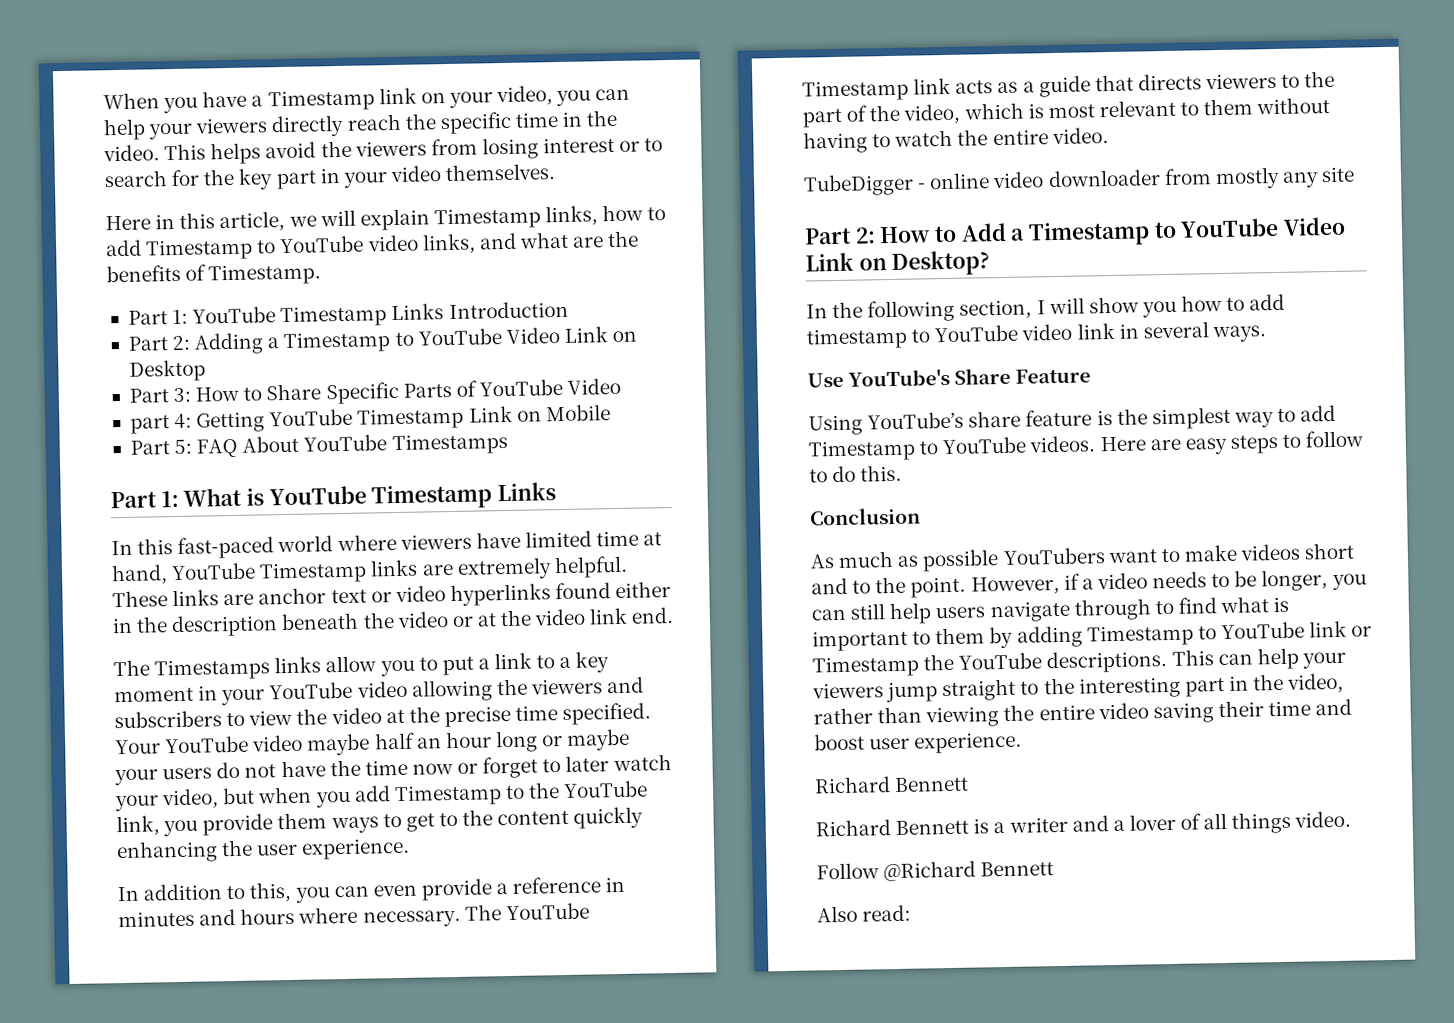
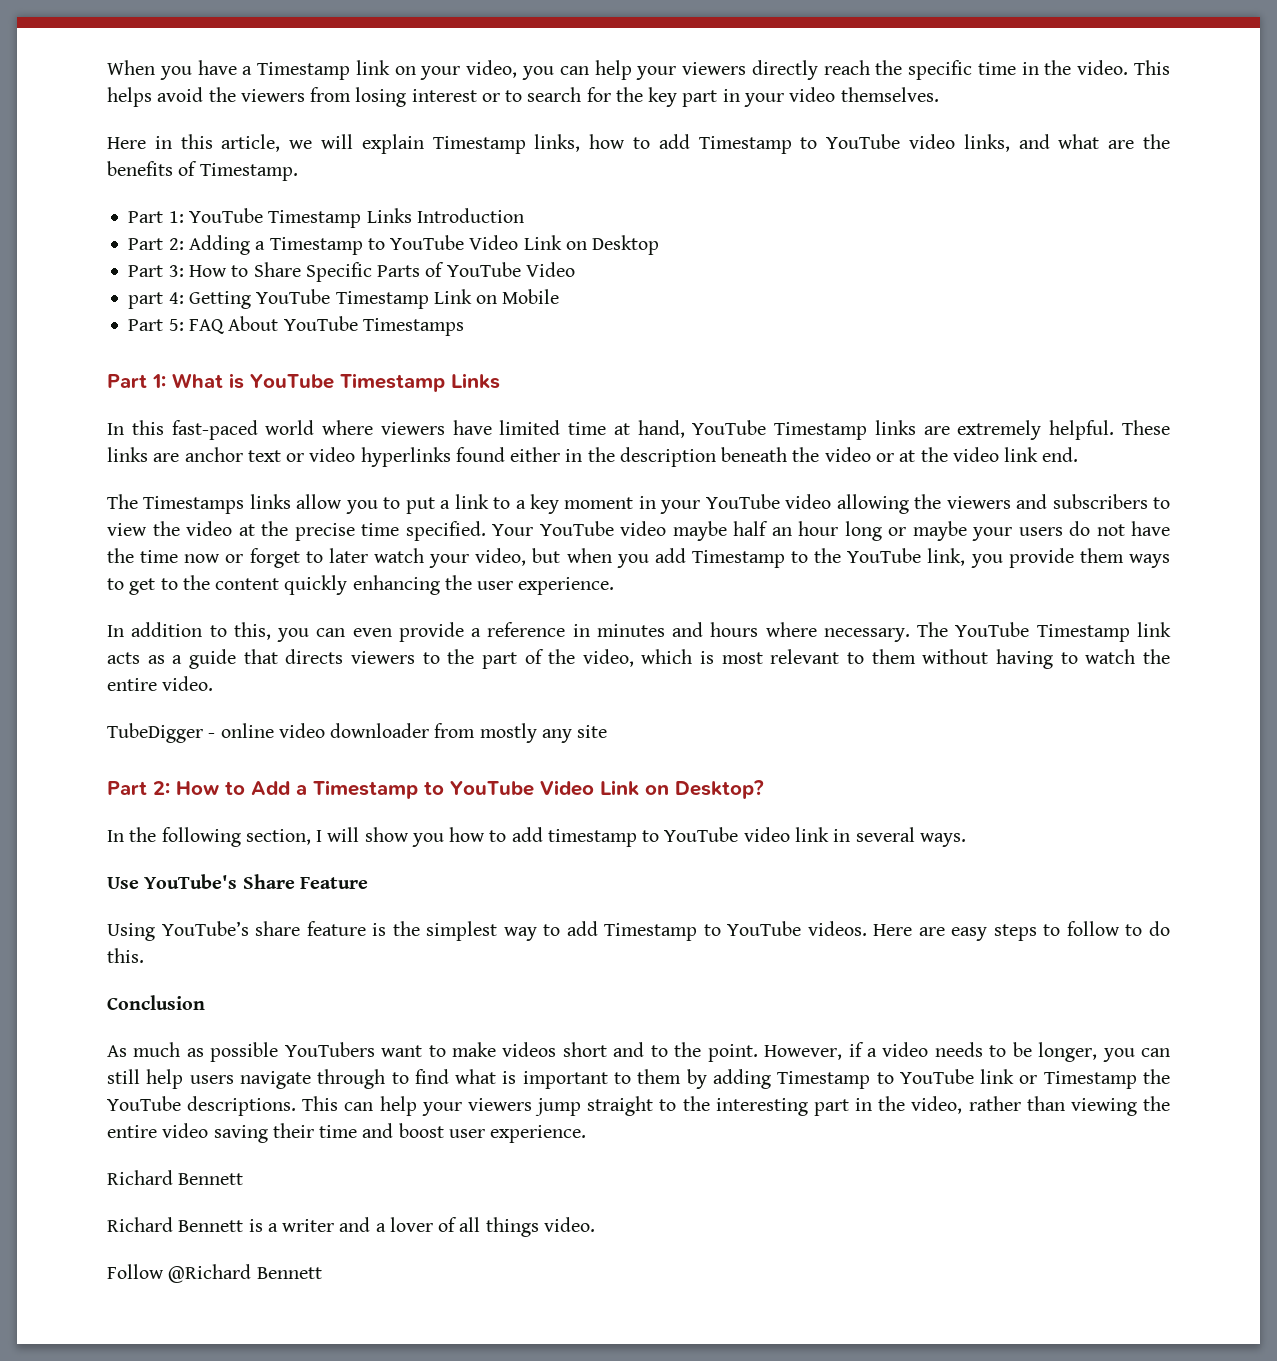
- Also read:

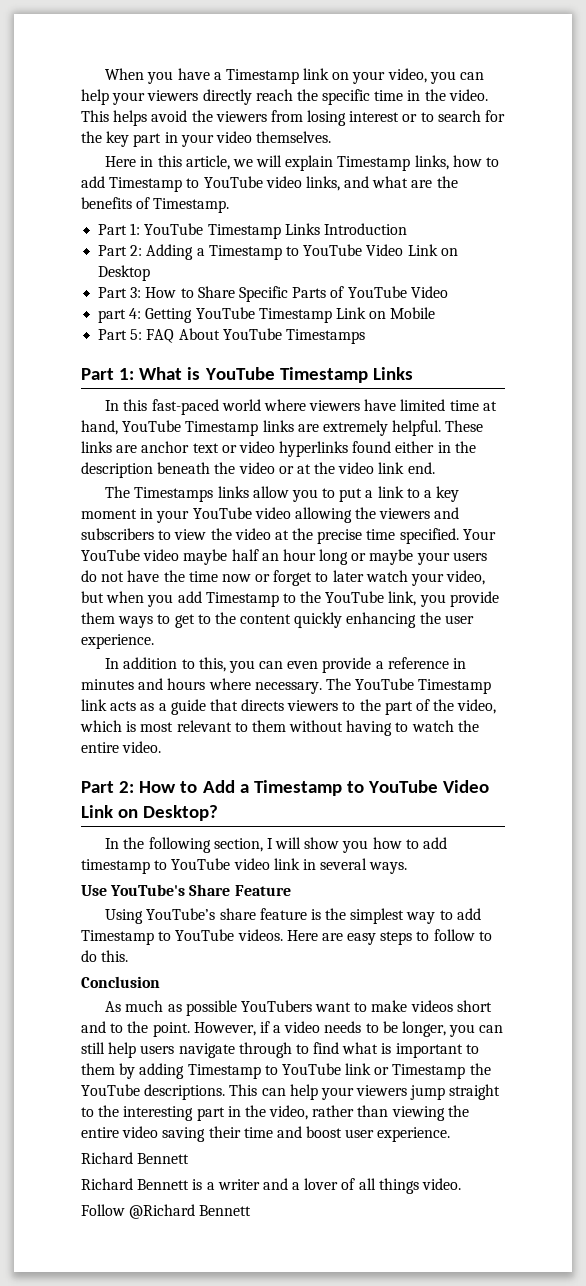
- TubeDigger - online video downloader from mostly any site

